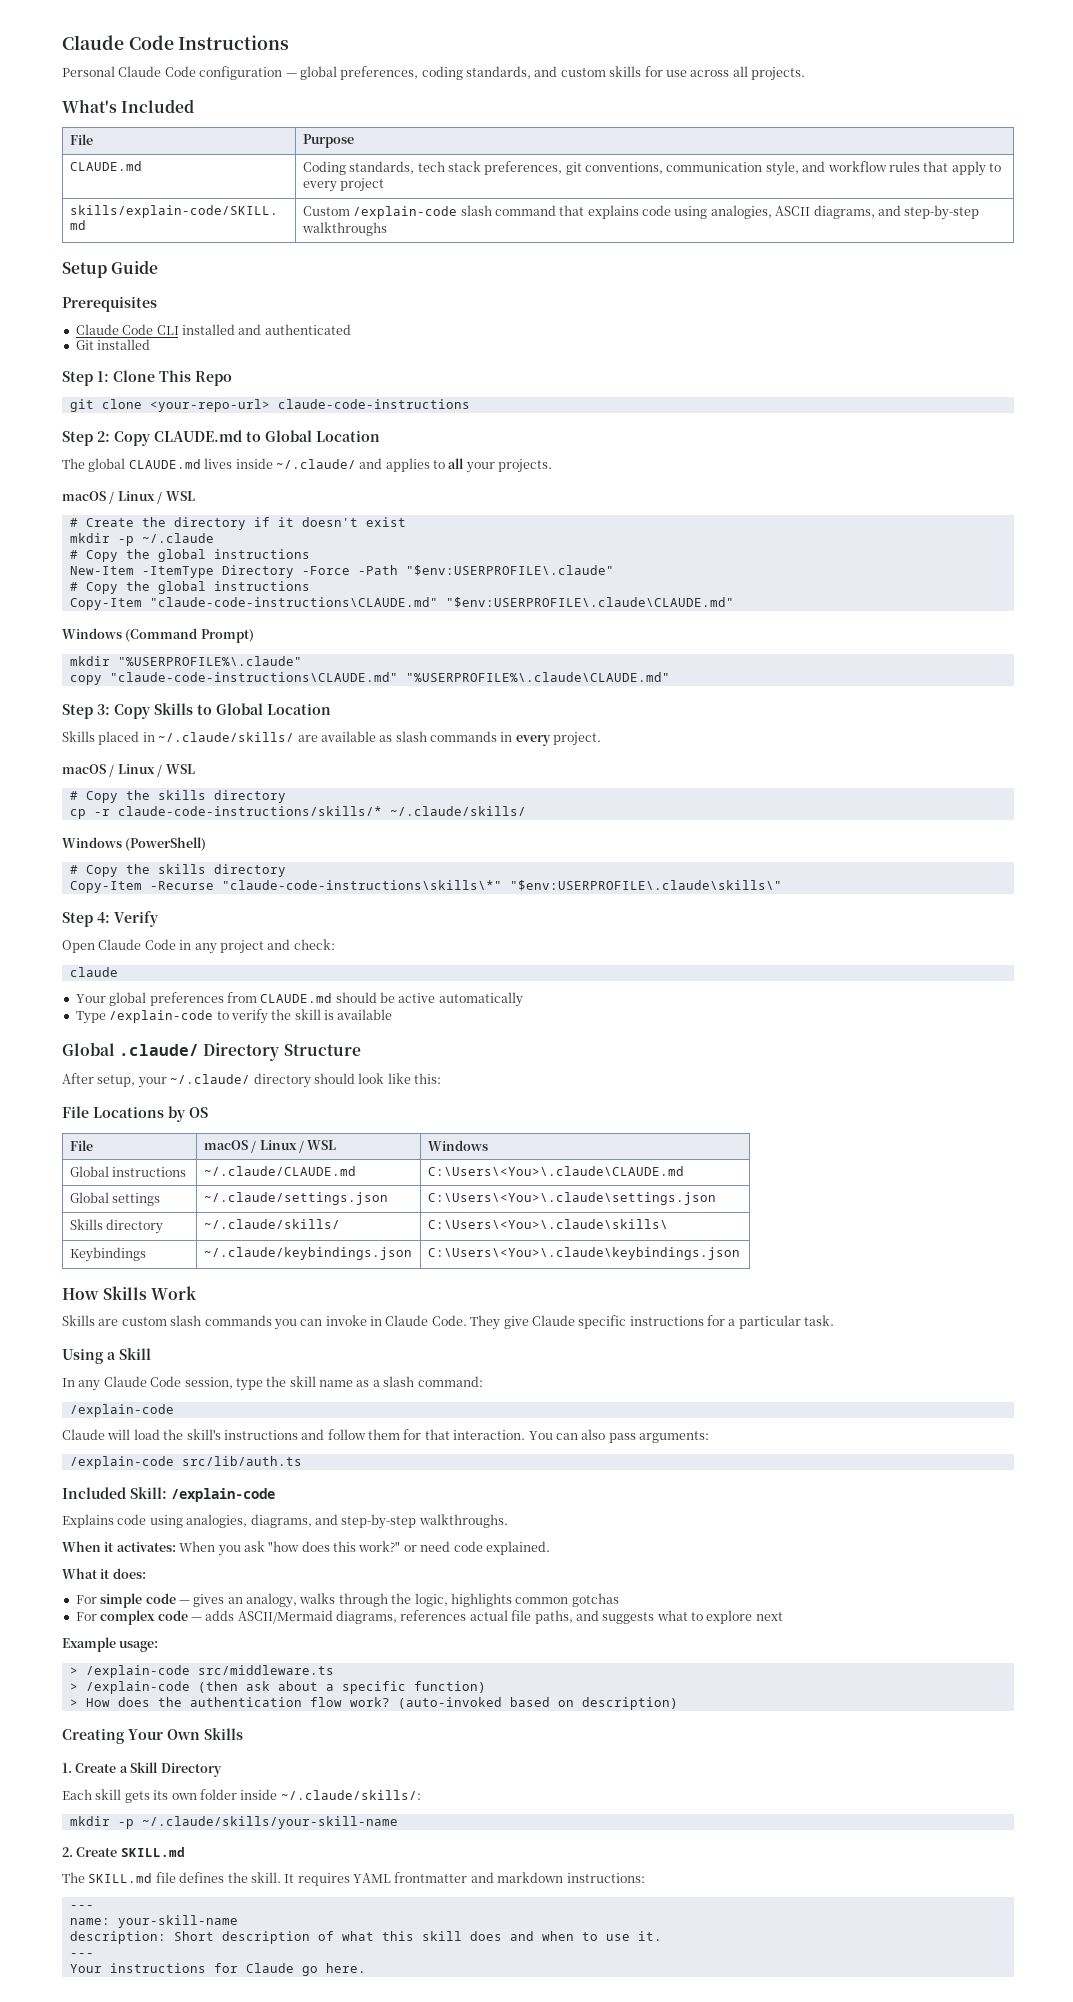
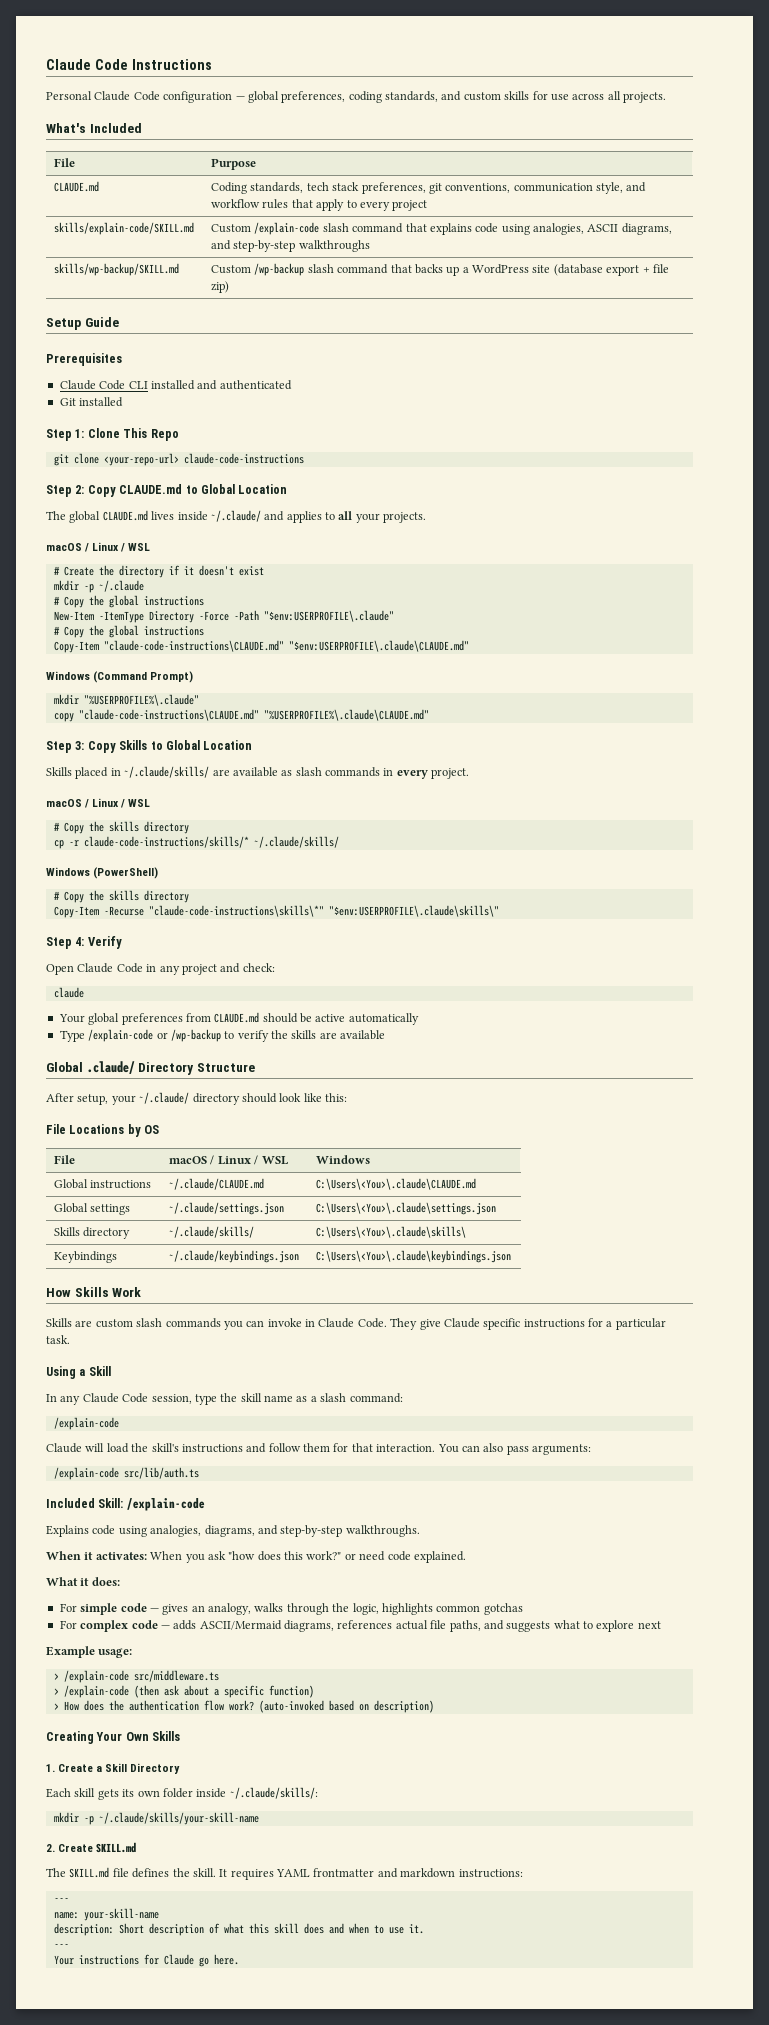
+ skills/wp-backup/SKILL.md | Custom /wp-backup slash command that backs up a WordPress site (database export + file zip)
- Type /explain-code to verify the skill is available
+ Type /explain-code or /wp-backup to verify the skills are available

